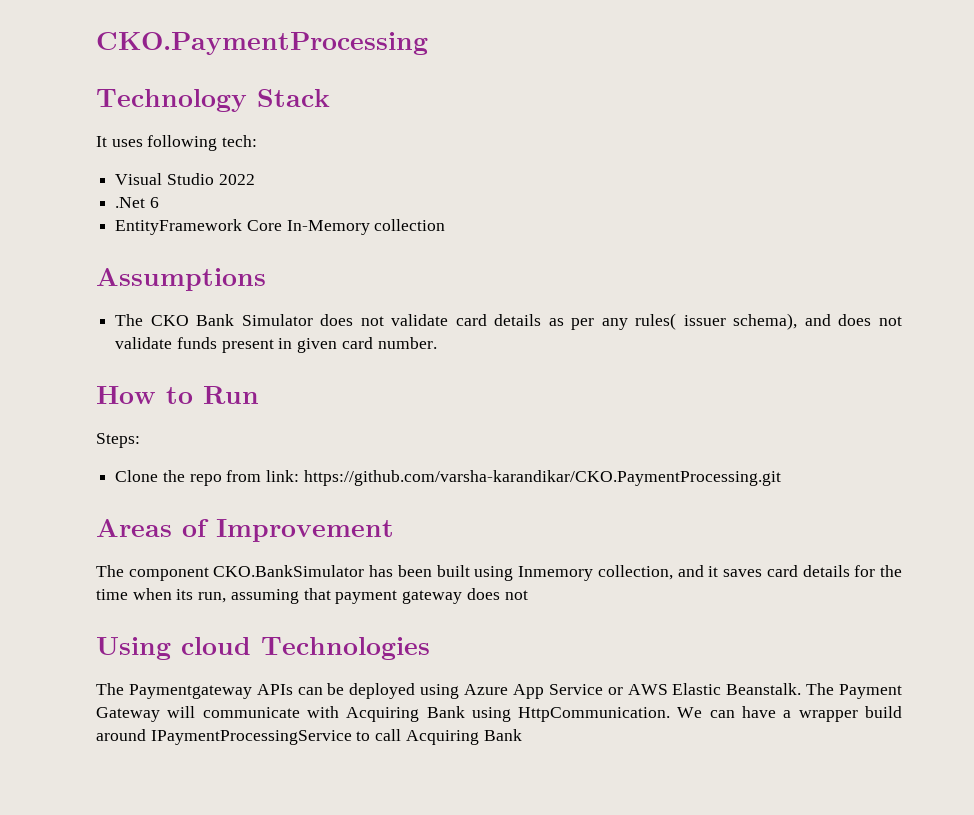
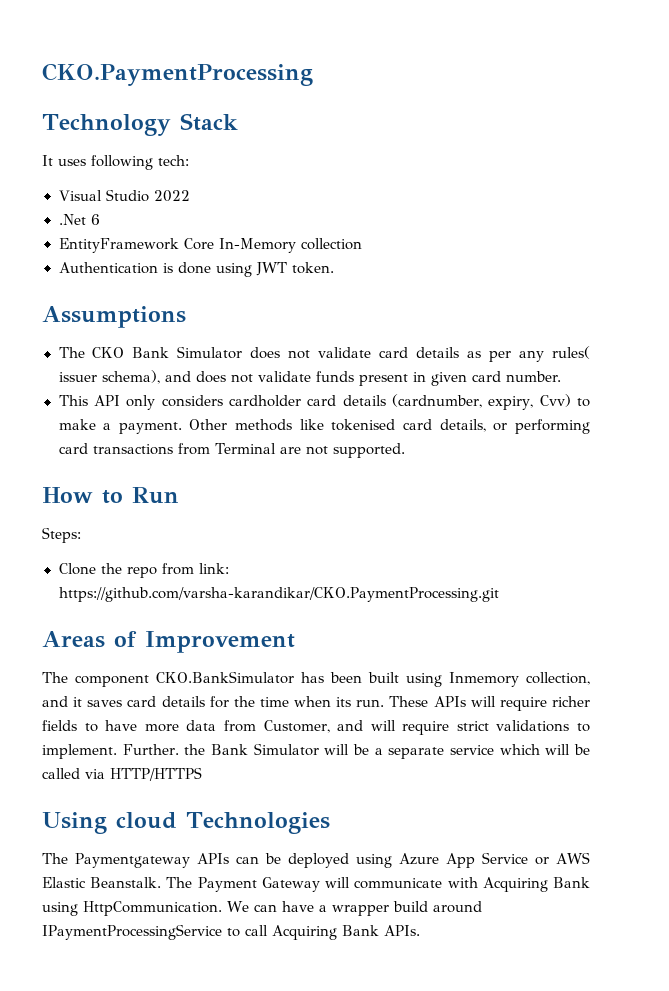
+ Authentication is done using JWT token.
+ This API only considers cardholder card details (cardnumber, expiry, Cvv) to make a payment. Other methods like tokenised card details, or performing card transactions from Terminal are not supported.
- The component CKO.BankSimulator has been built using Inmemory collection, and it saves card details for the time when its run, assuming that payment gateway does not
+ The component CKO.BankSimulator has been built using Inmemory collection, and it saves card details for the time when its run. These APIs will require richer fields to have more data from Customer, and will require strict validations to implement. Further. the Bank Simulator will be a separate service which will be called via HTTP/HTTPS
- We can have a wrapper build around IPaymentProcessingService to call Acquiring Bank
+ We can have a wrapper build around IPaymentProcessingService to call Acquiring Bank APIs.

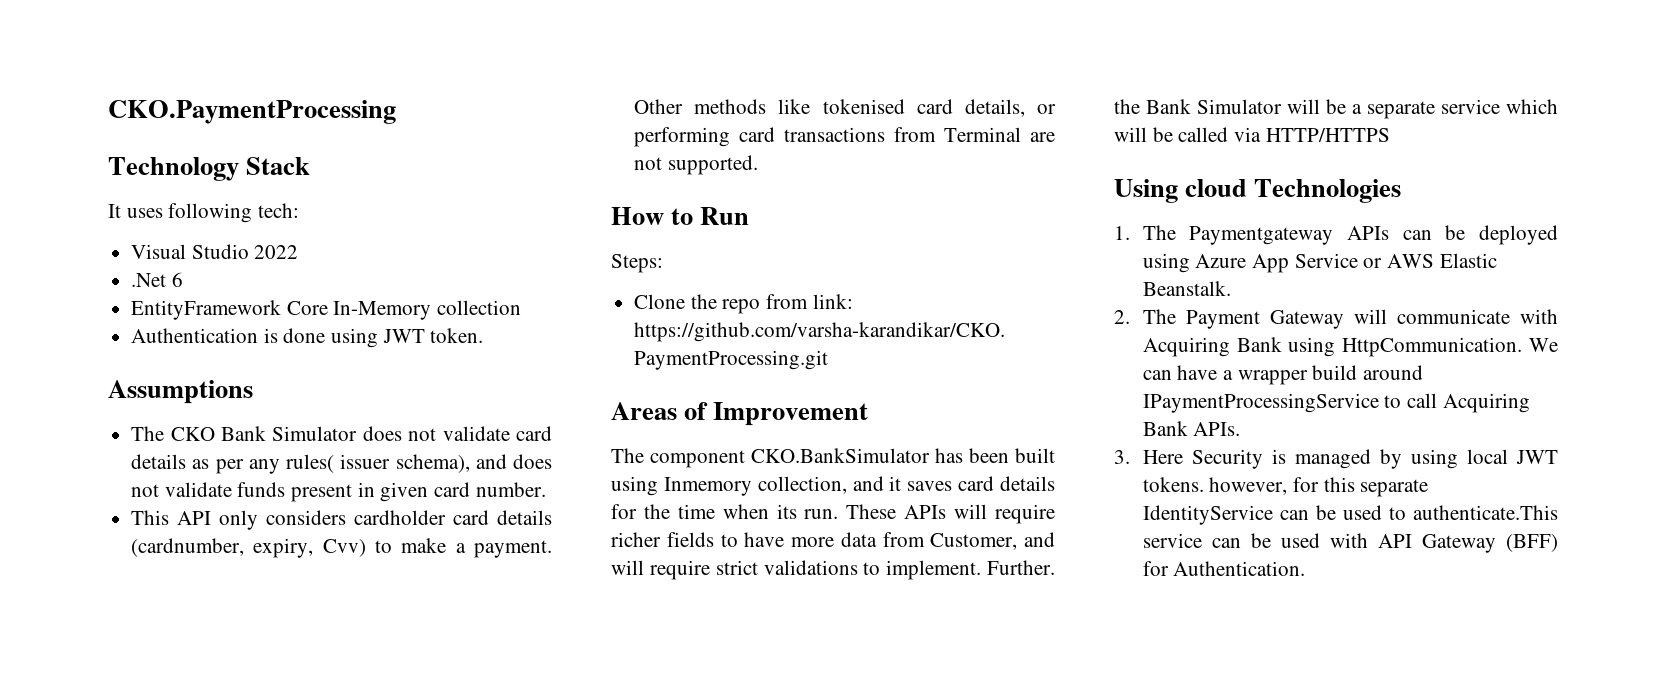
- The Paymentgateway APIs can be deployed using Azure App Service or AWS Elastic Beanstalk. The Payment Gateway will communicate with Acquiring Bank using HttpCommunication.
+ 1. The Paymentgateway APIs can be deployed using Azure App Service or AWS Elastic Beanstalk.
+ 2. The Payment Gateway will communicate with Acquiring Bank using HttpCommunication.
+ 3. Here Security is managed by using local JWT tokens. however, for this separate IdentityService can be used to authenticate.This service can be used with API Gateway (BFF) for Authentication.

